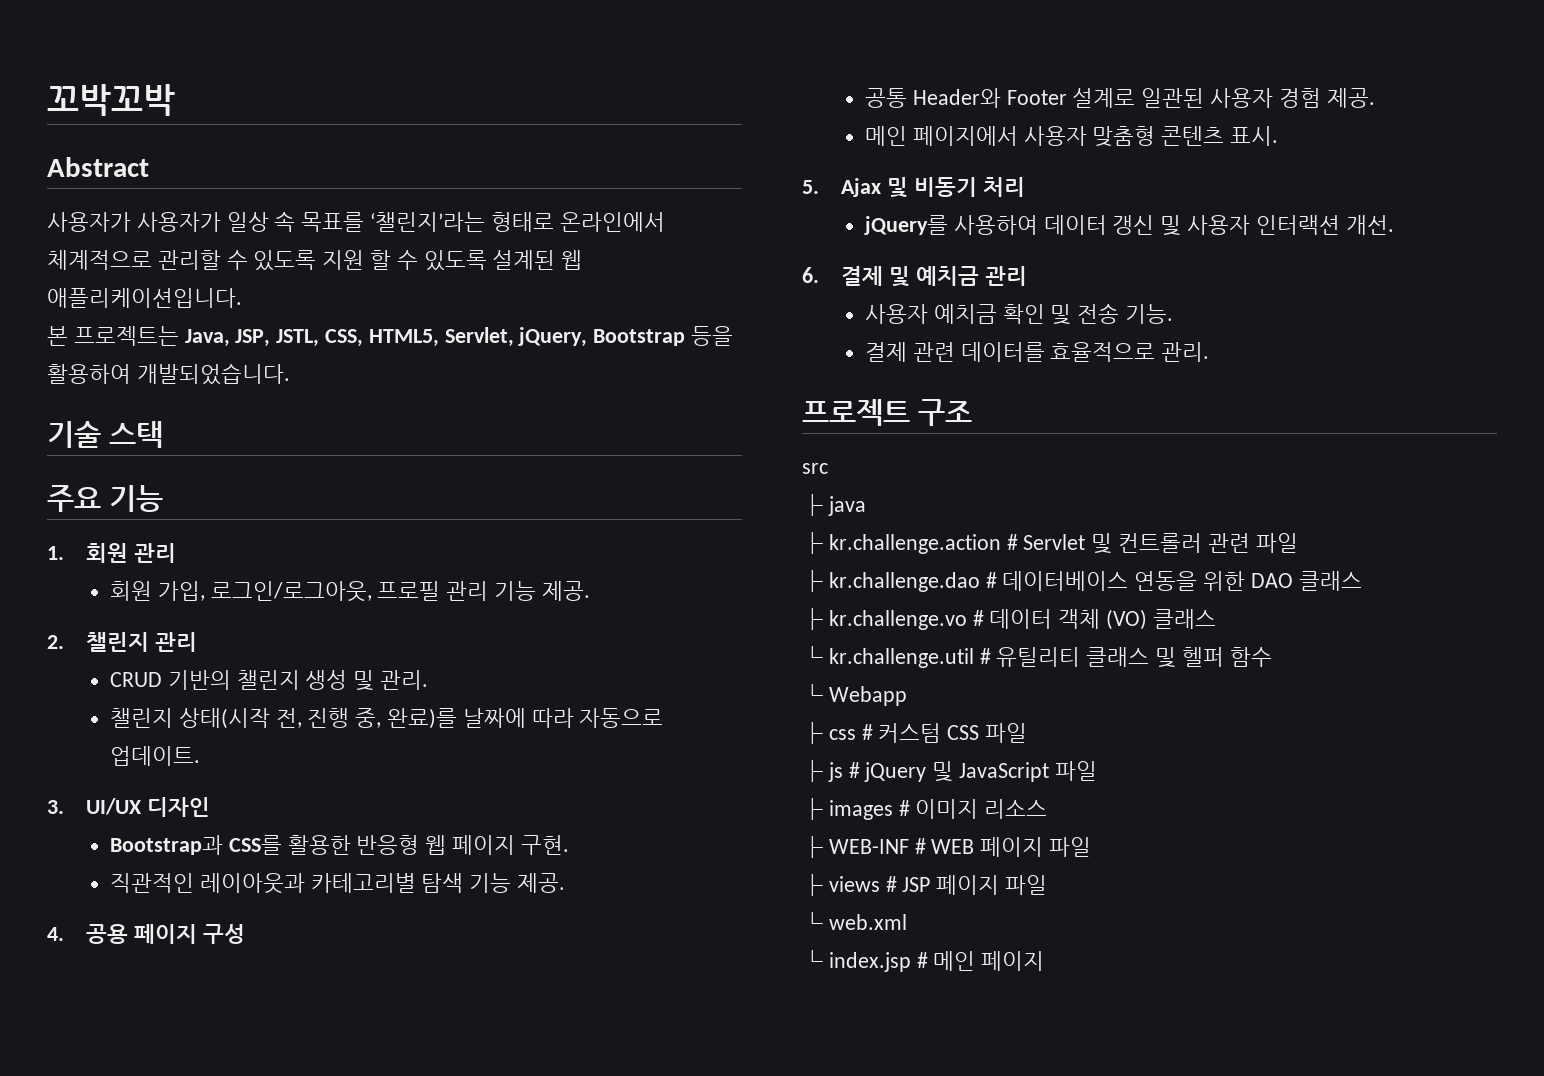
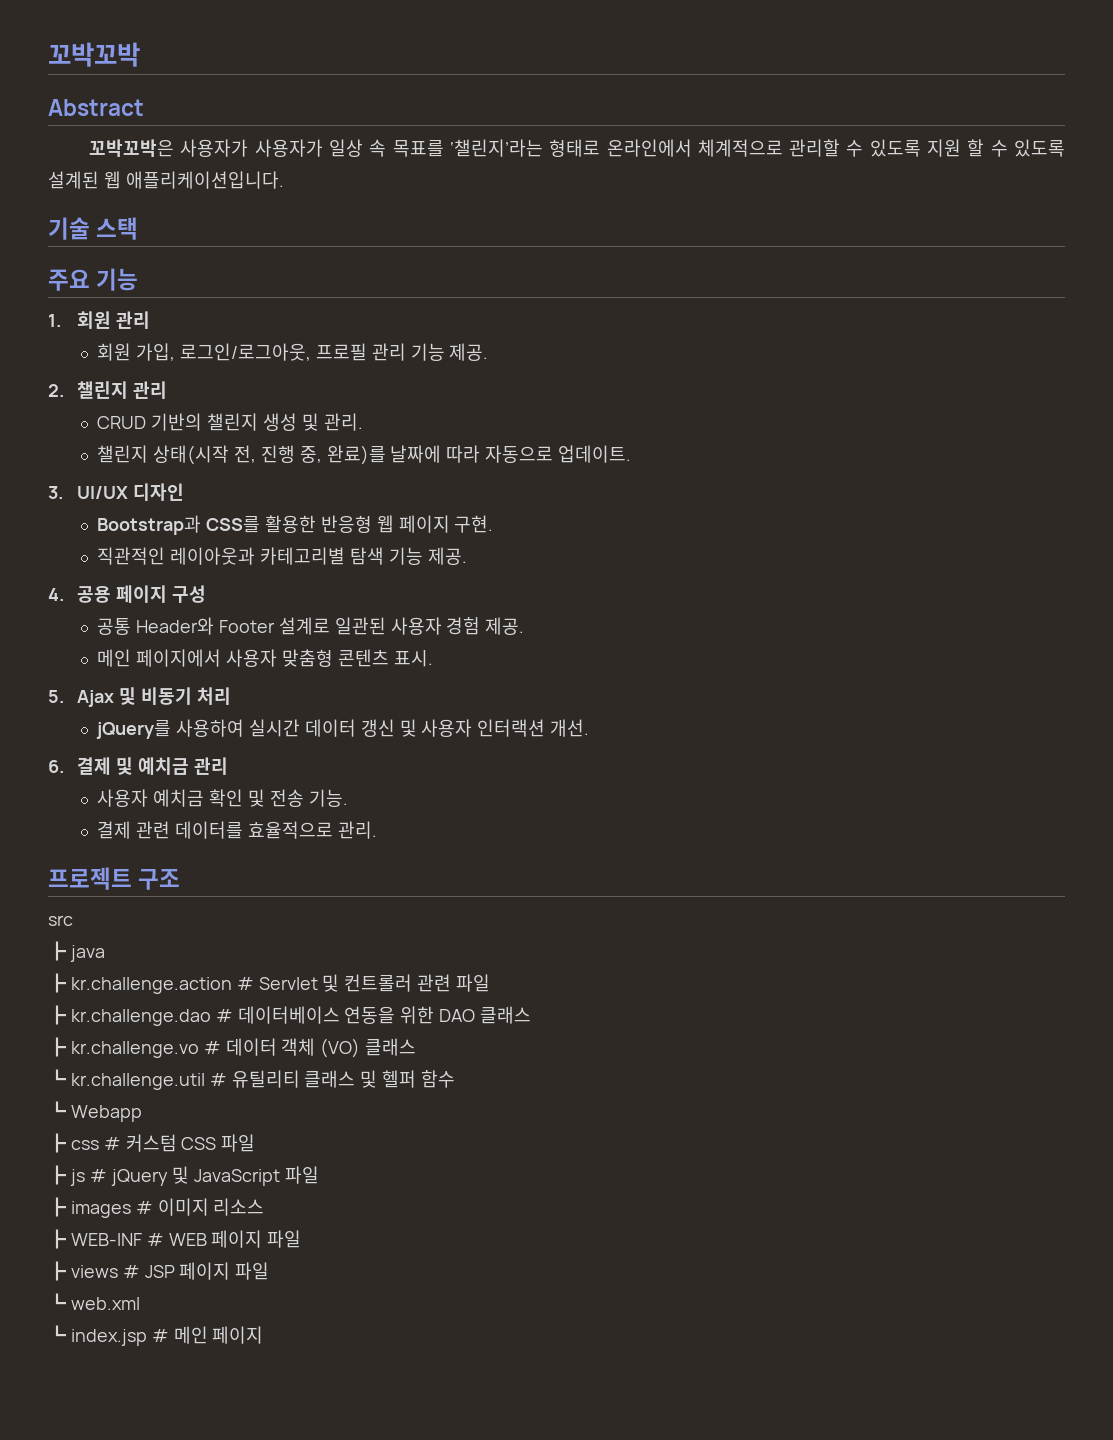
- 사용자가 사용자가 일상 속 목표를 ‘챌린지’라는 형태로 온라인에서 체계적으로 관리할 수 있도록 지원 할 수 있도록 설계된 웹 애플리케이션입니다.
+ 꼬박꼬박은 사용자가 사용자가 일상 속 목표를 ‘챌린지’라는 형태로 온라인에서 체계적으로 관리할 수 있도록 지원 할 수 있도록 설계된 웹 애플리케이션입니다.
- 본 프로젝트는 Java, JSP, JSTL, CSS, HTML5, Servlet, jQuery, Bootstrap 등을 활용하여 개발되었습니다.
- jQuery를 사용하여 데이터 갱신 및 사용자 인터랙션 개선.
+ jQuery를 사용하여 실시간 데이터 갱신 및 사용자 인터랙션 개선.

